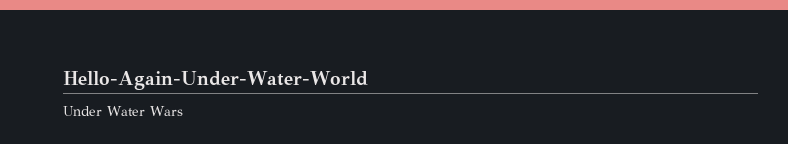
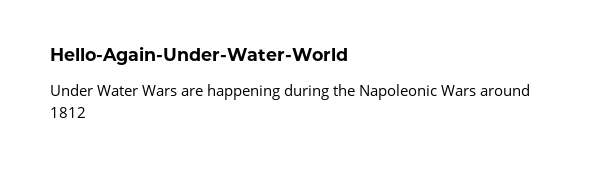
- Under Water Wars
+ Under Water Wars are happening during the Napoleonic Wars around 1812

